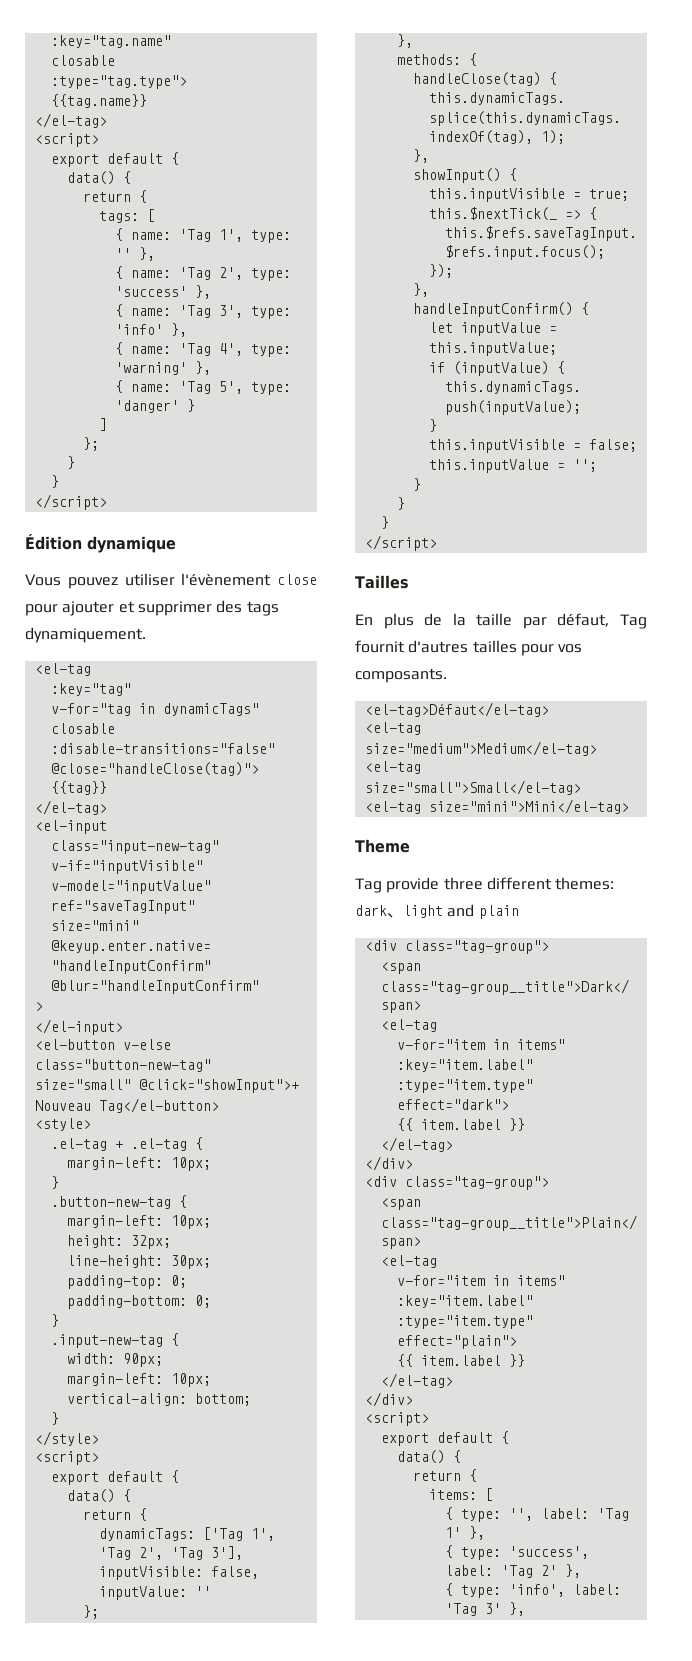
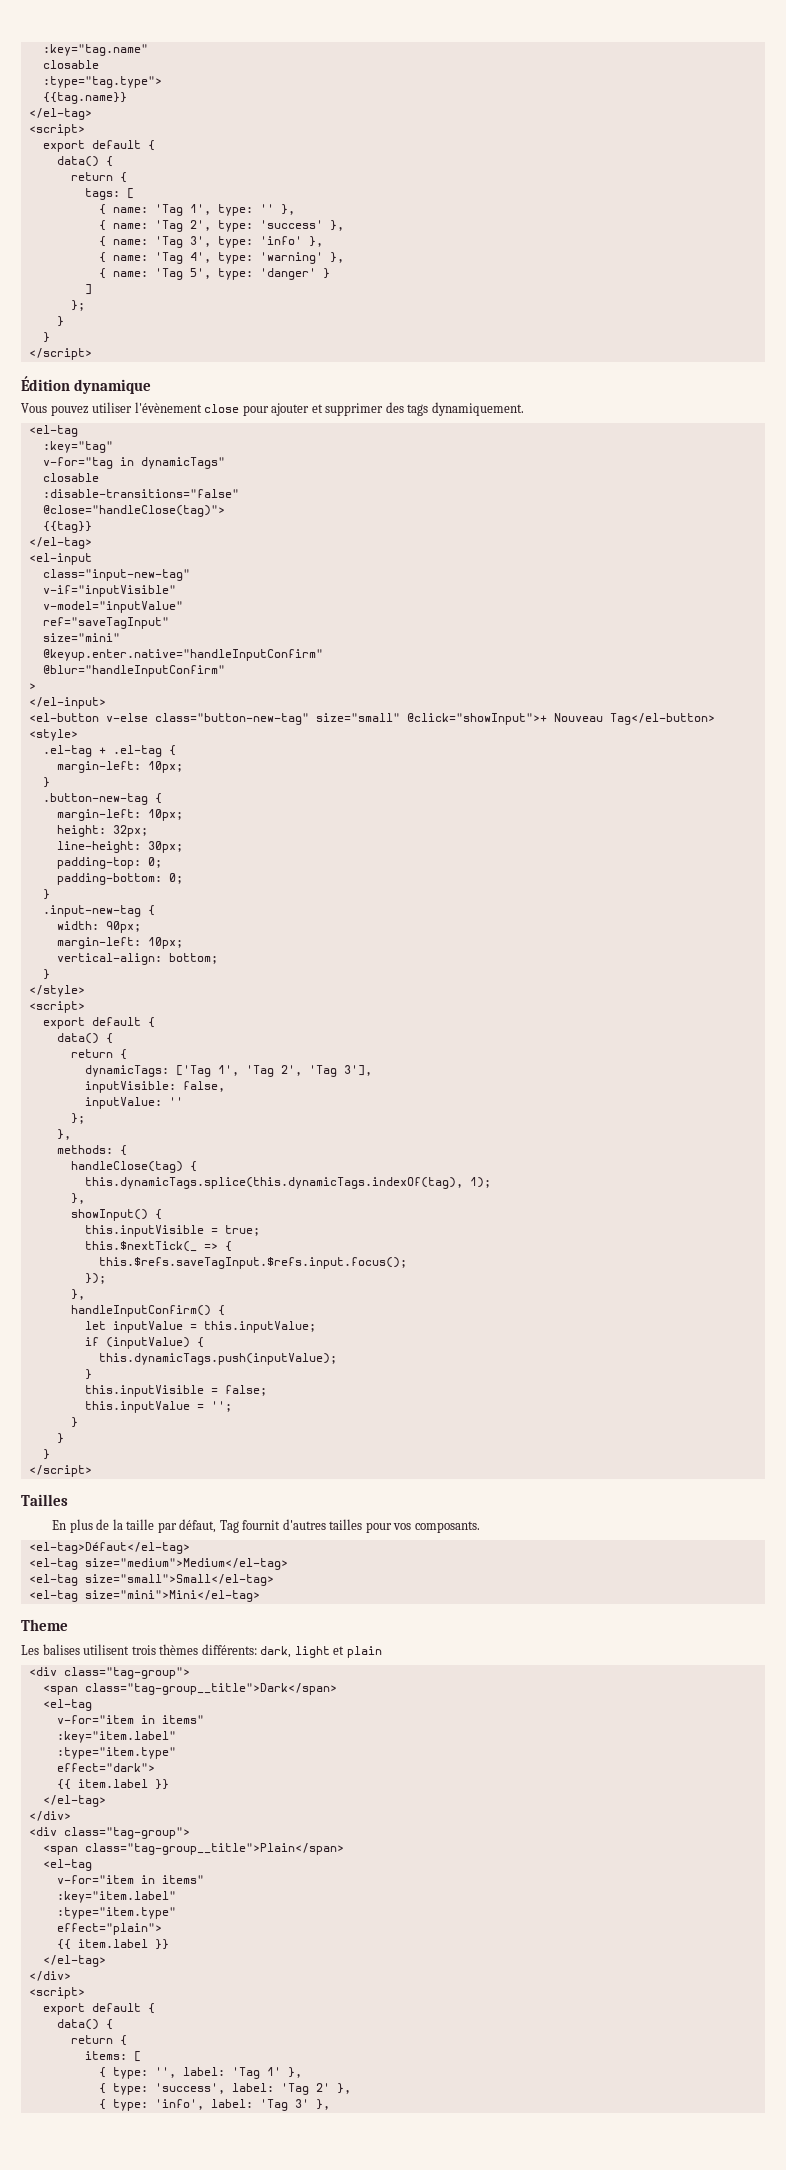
- Tag provide three different themes: dark、light and plain
+ Les balises utilisent trois thèmes différents: dark, light et plain

